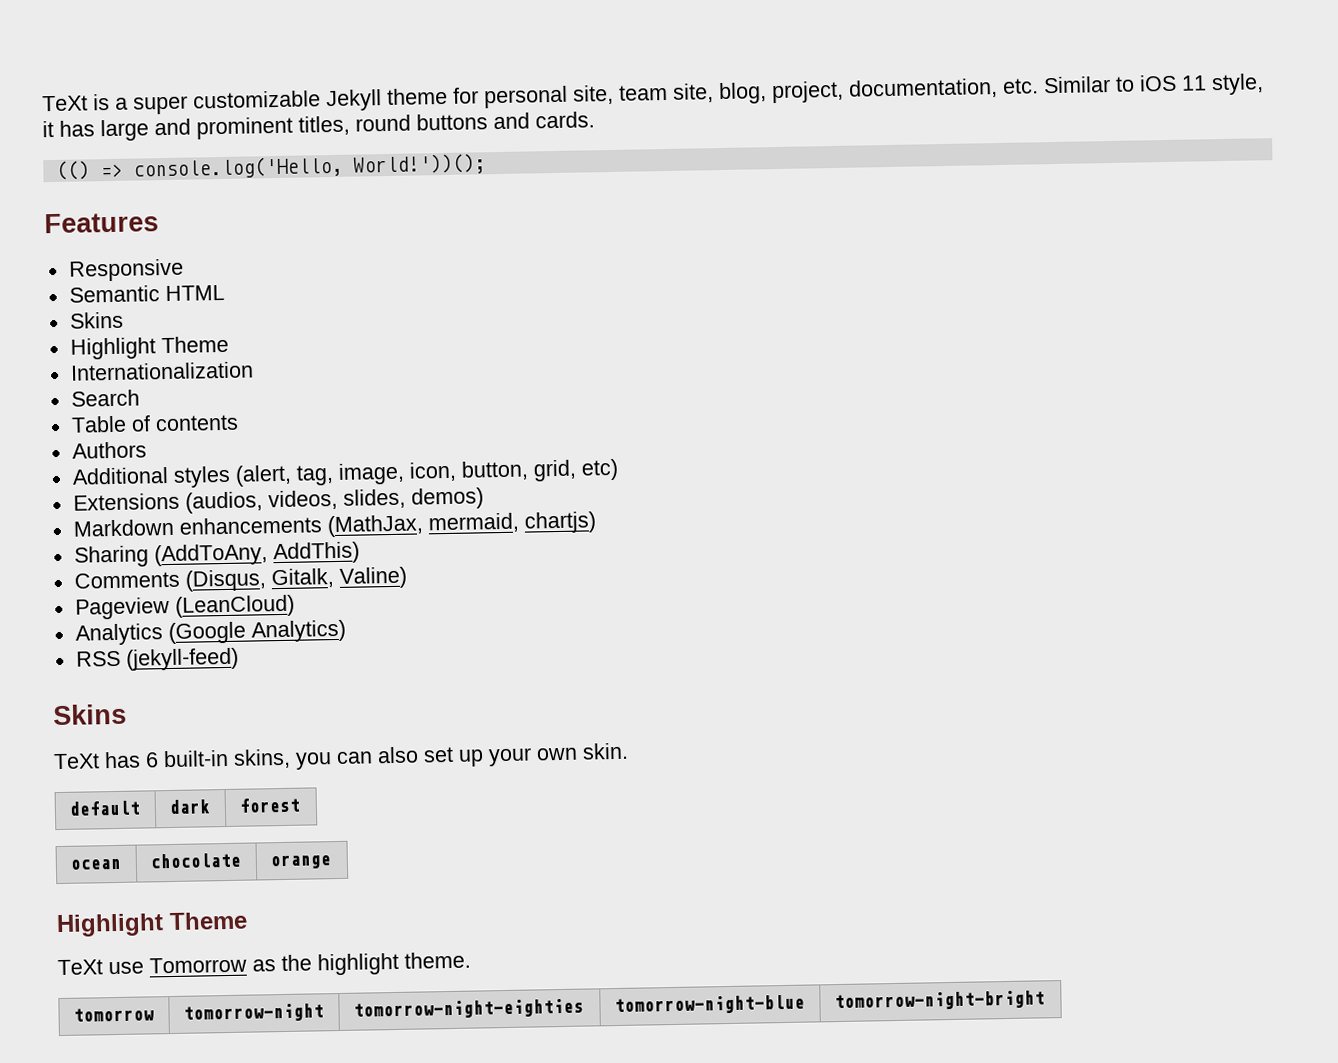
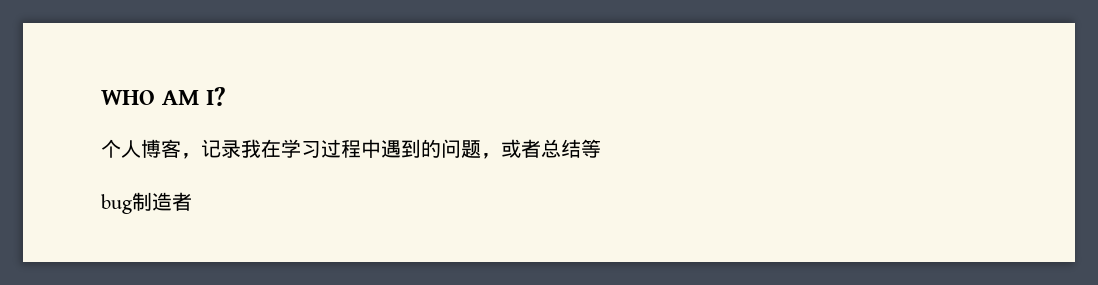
- TeXt is a super customizable Jekyll theme for personal site, team site, blog, project, documentation, etc. Similar to iOS 11 style, it has large and prominent titles, round buttons and cards.
- (() => console.log('Hello, World!'))();
- Features
- Responsive
- Semantic HTML
- Skins
- Highlight Theme
- Internationalization
- Search
- Table of contents
- Authors
- Additional styles (alert, tag, image, icon, button, grid, etc)
- Extensions (audios, videos, slides, demos)
- Markdown enhancements (MathJax, mermaid, chartjs)
- Sharing (AddToAny, AddThis)
- Comments (Disqus, Gitalk, Valine)
- Pageview (LeanCloud)
- Analytics (Google Analytics)
- RSS (jekyll-feed)
- Skins
- TeXt has 6 built-in skins, you can also set up your own skin.
- default | dark | forest
- ocean | chocolate | orange
- Highlight Theme
- TeXt use Tomorrow as the highlight theme.
- tomorrow | tomorrow-night | tomorrow-night-eighties | tomorrow-night-blue | tomorrow-night-bright
+ WHO AM I?
+ 个人博客，记录我在学习过程中遇到的问题，或者总结等
+ bug制造者

